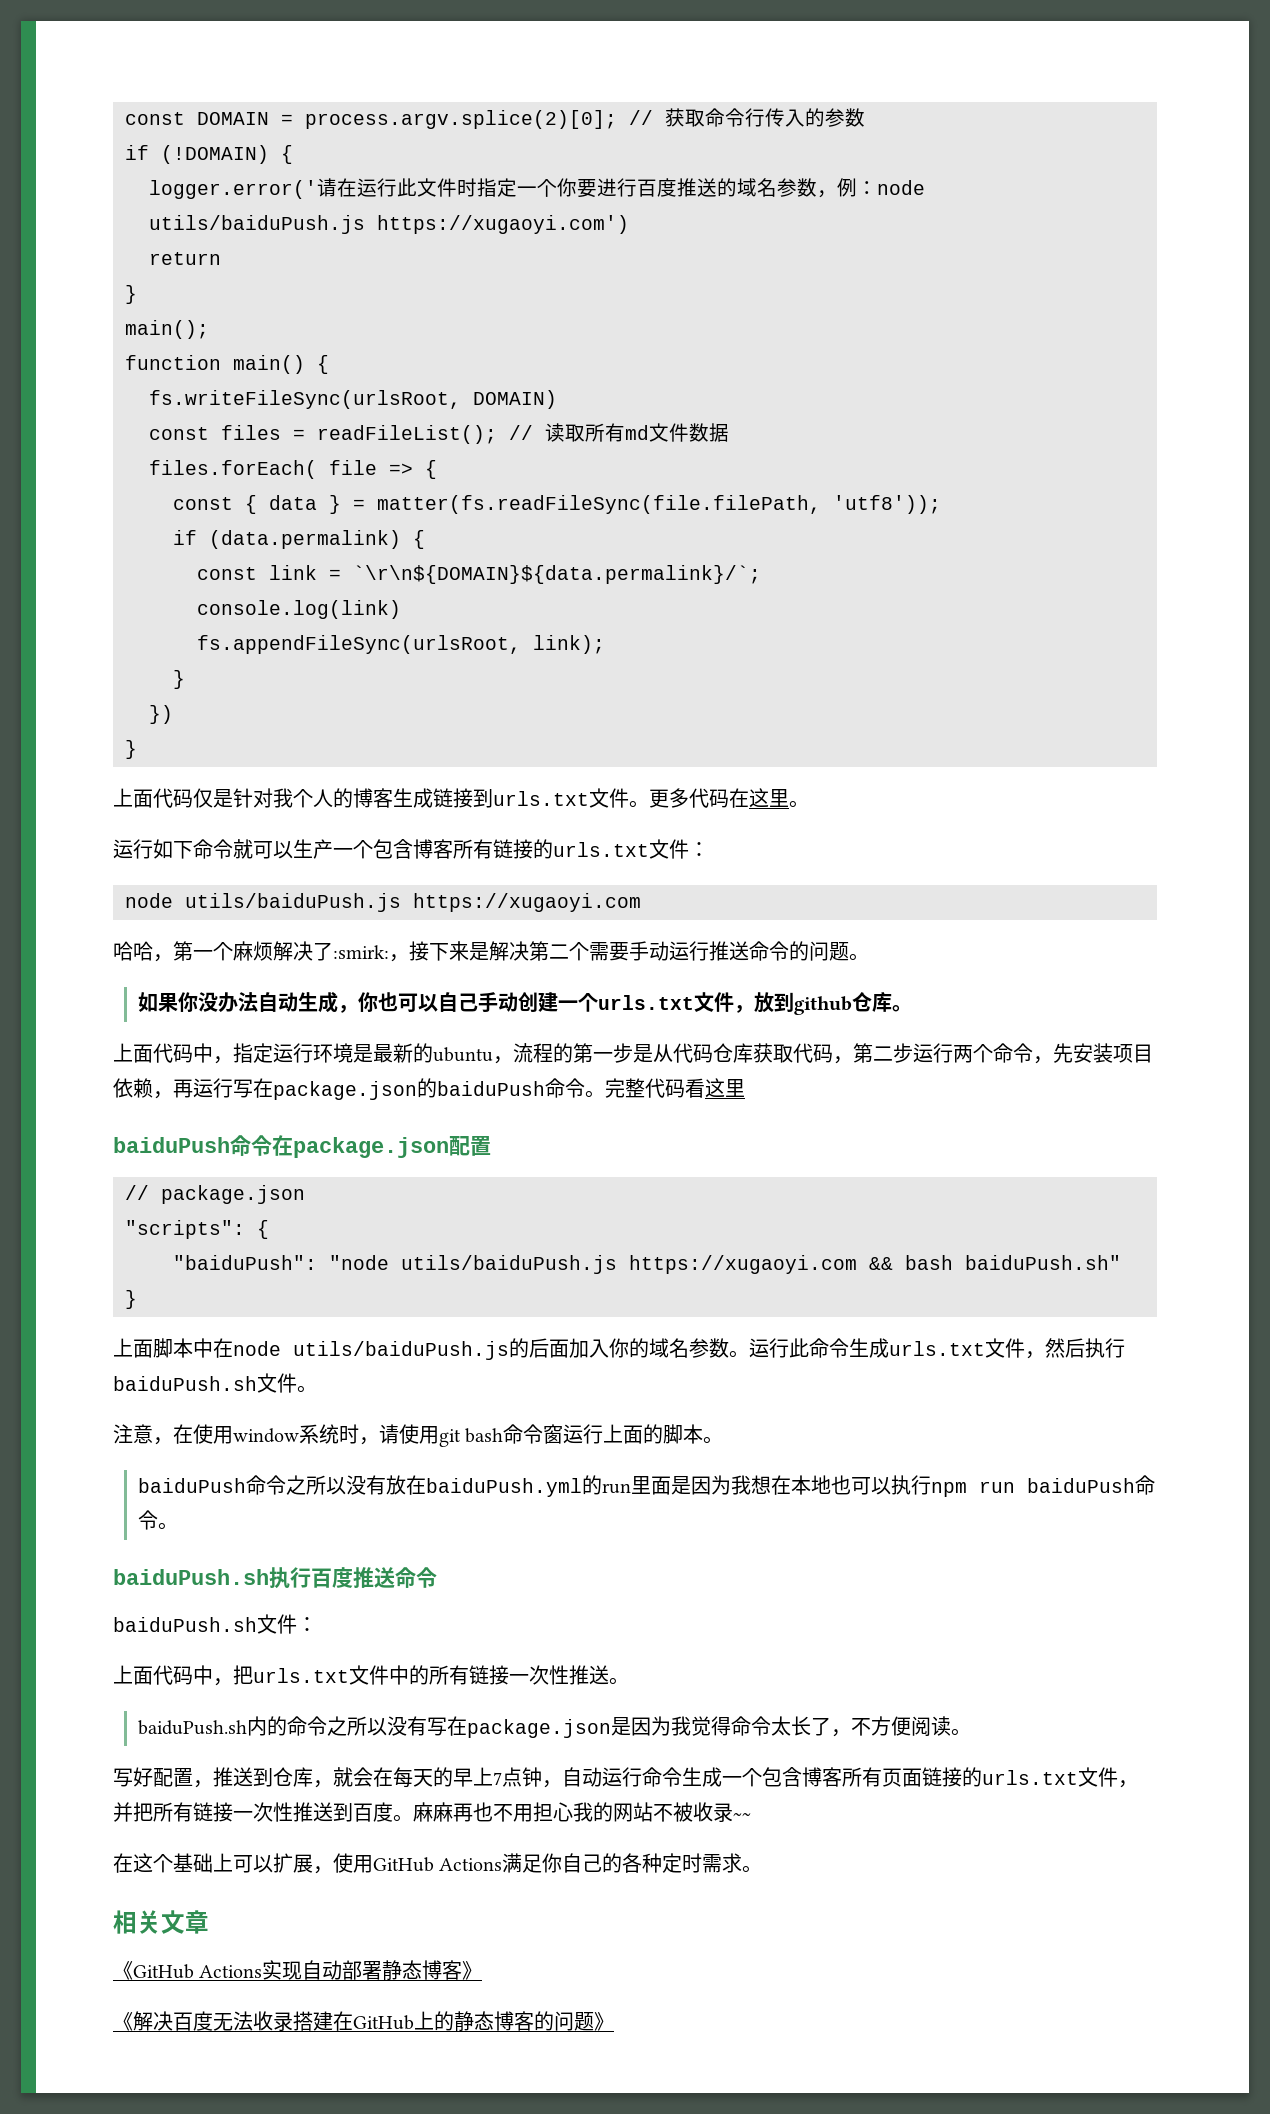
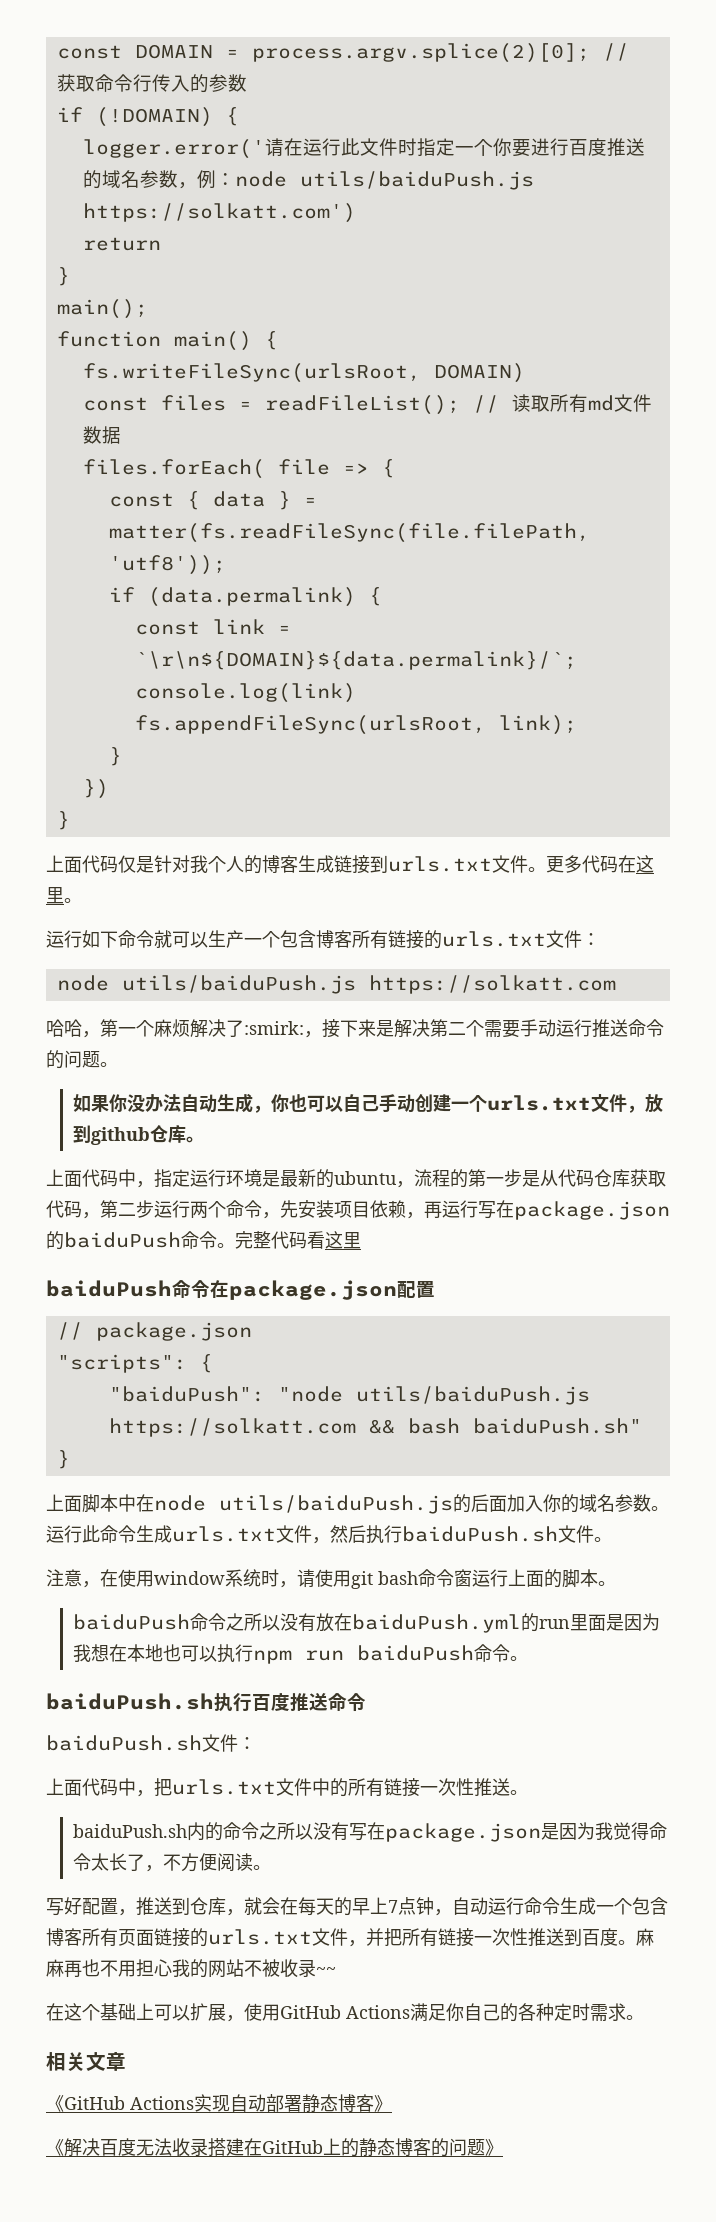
- logger.error('请在运行此文件时指定一个你要进行百度推送的域名参数，例：node utils/baiduPush.js https://xugaoyi.com')
+ logger.error('请在运行此文件时指定一个你要进行百度推送的域名参数，例：node utils/baiduPush.js https://solkatt.com')
- node utils/baiduPush.js https://xugaoyi.com
+ node utils/baiduPush.js https://solkatt.com
- "baiduPush": "node utils/baiduPush.js https://xugaoyi.com && bash baiduPush.sh"
+ "baiduPush": "node utils/baiduPush.js https://solkatt.com && bash baiduPush.sh"

